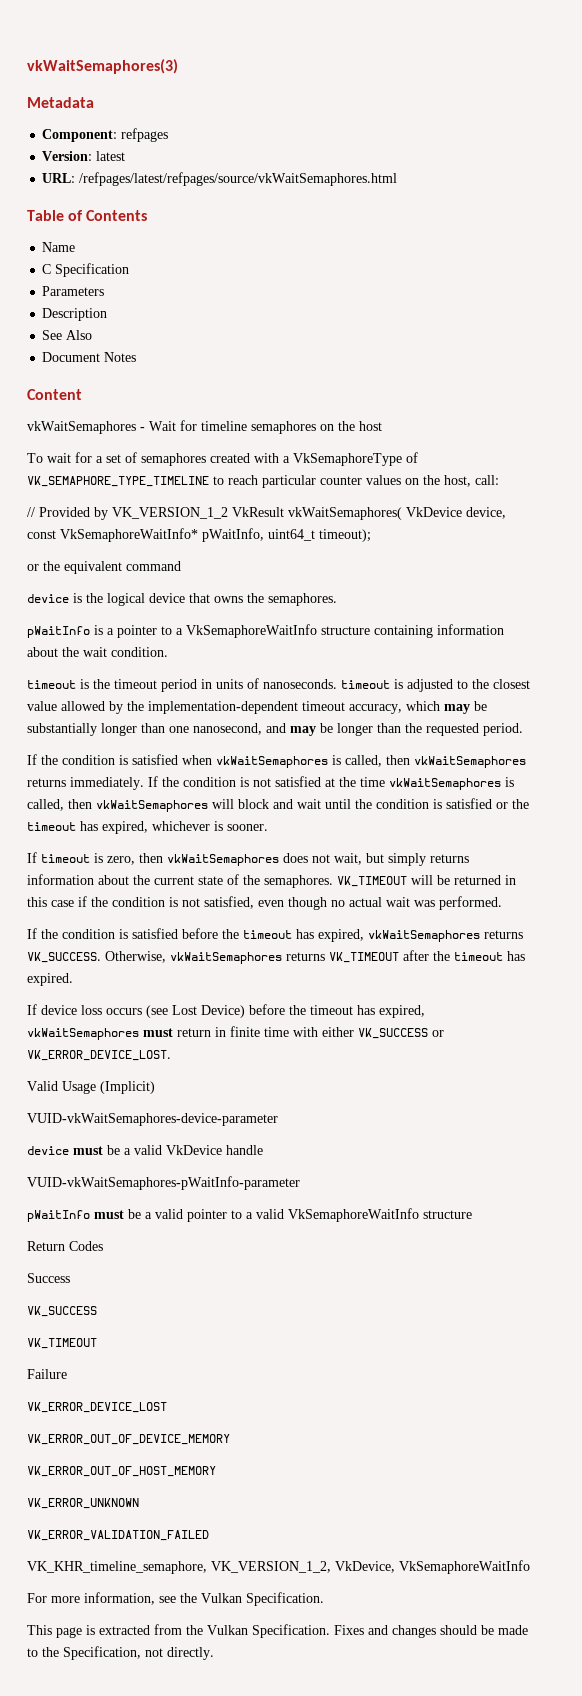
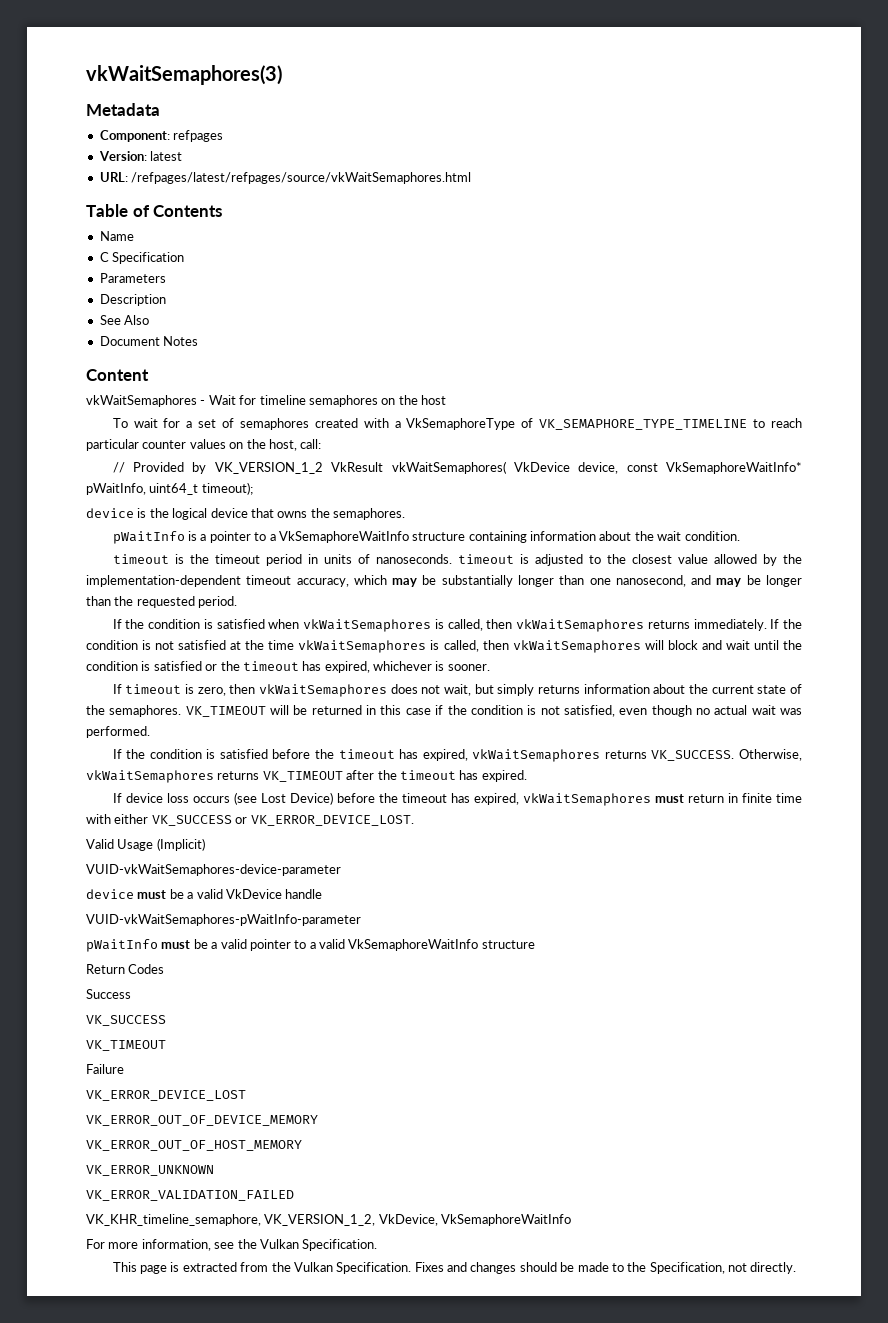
- or the equivalent command

